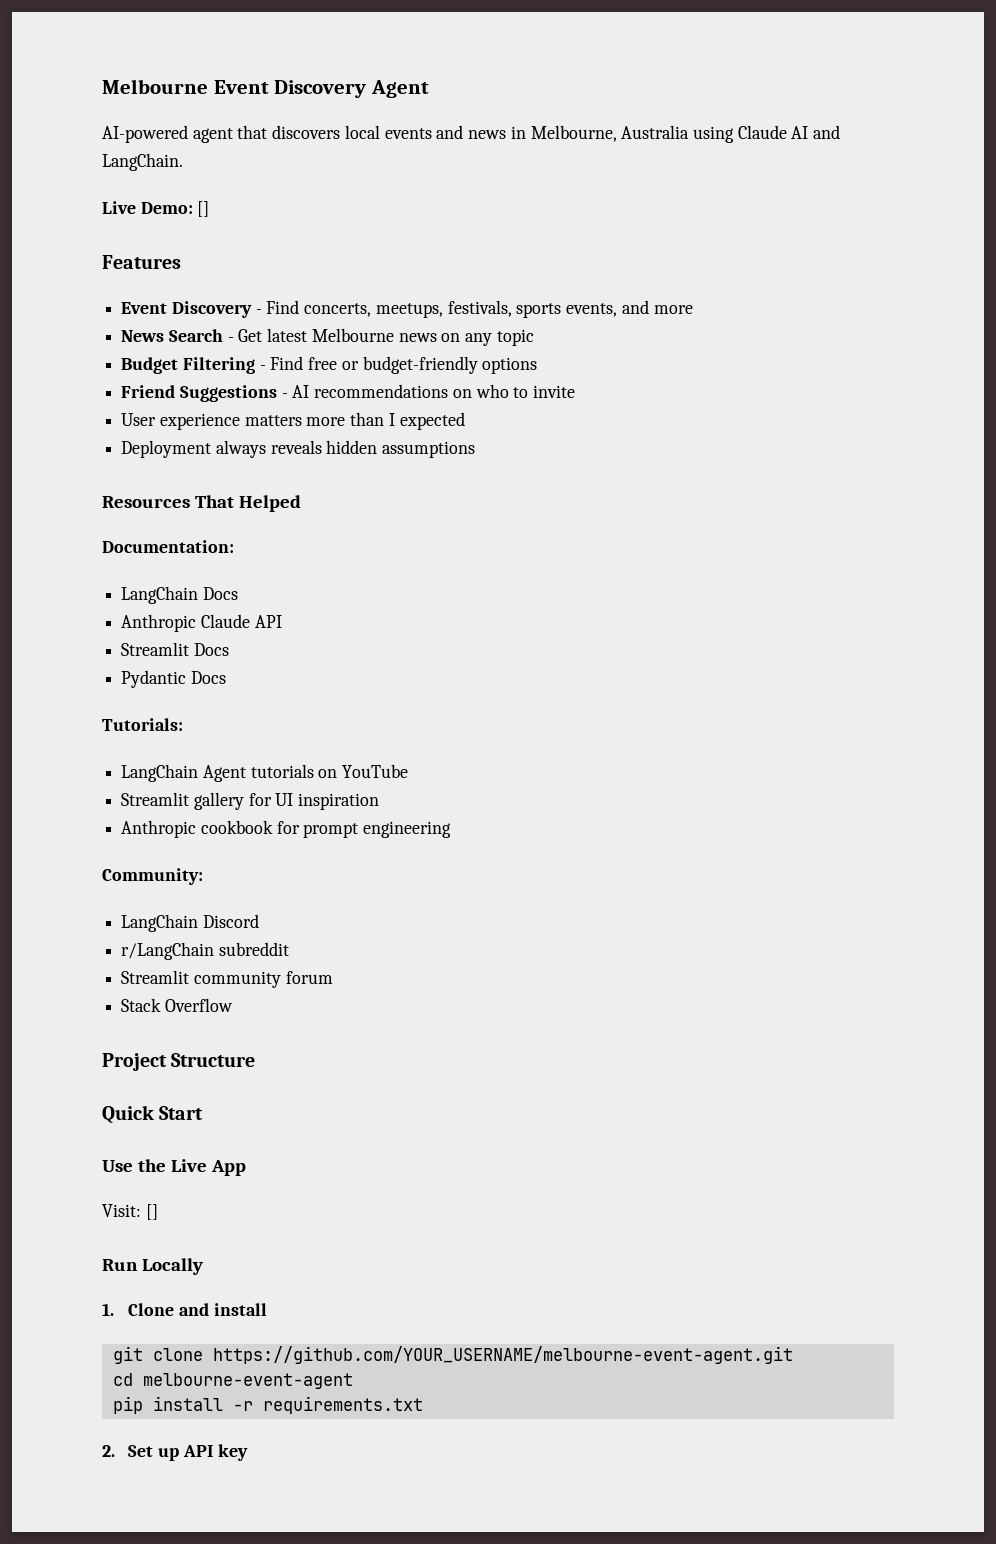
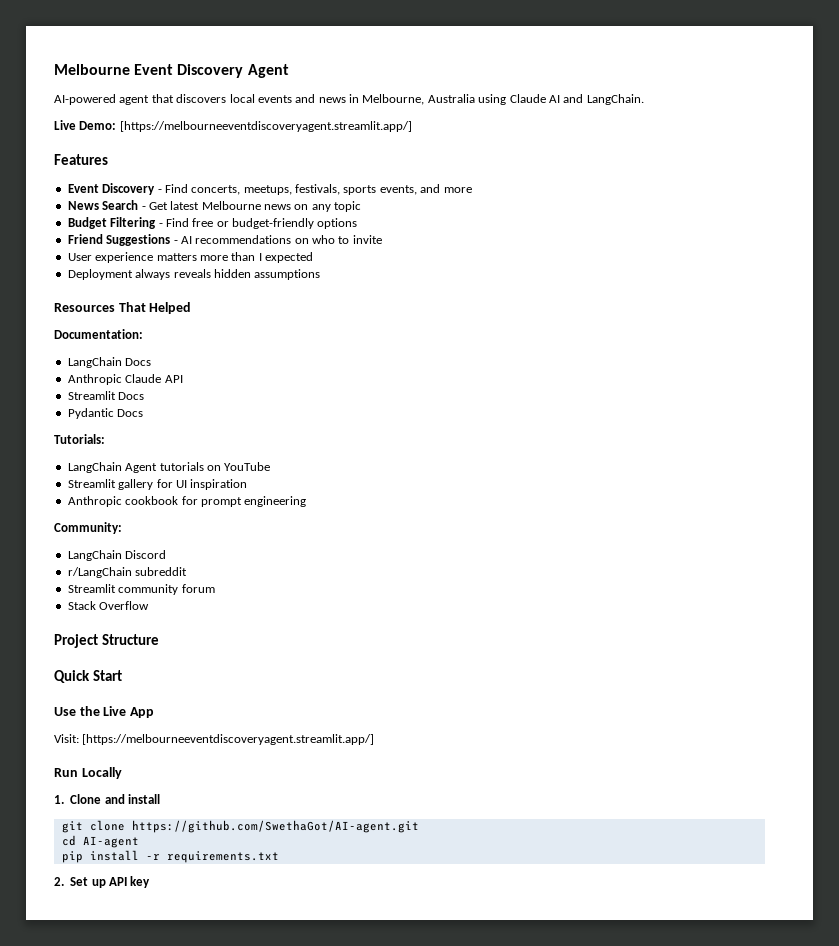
- Live Demo: []
+ Live Demo: [https://melbourneeventdiscoveryagent.streamlit.app/]
- Visit: []
+ Visit: [https://melbourneeventdiscoveryagent.streamlit.app/]
- git clone https://github.com/YOUR_USERNAME/melbourne-event-agent.git
+ git clone https://github.com/SwethaGot/AI-agent.git
- cd melbourne-event-agent
+ cd AI-agent

